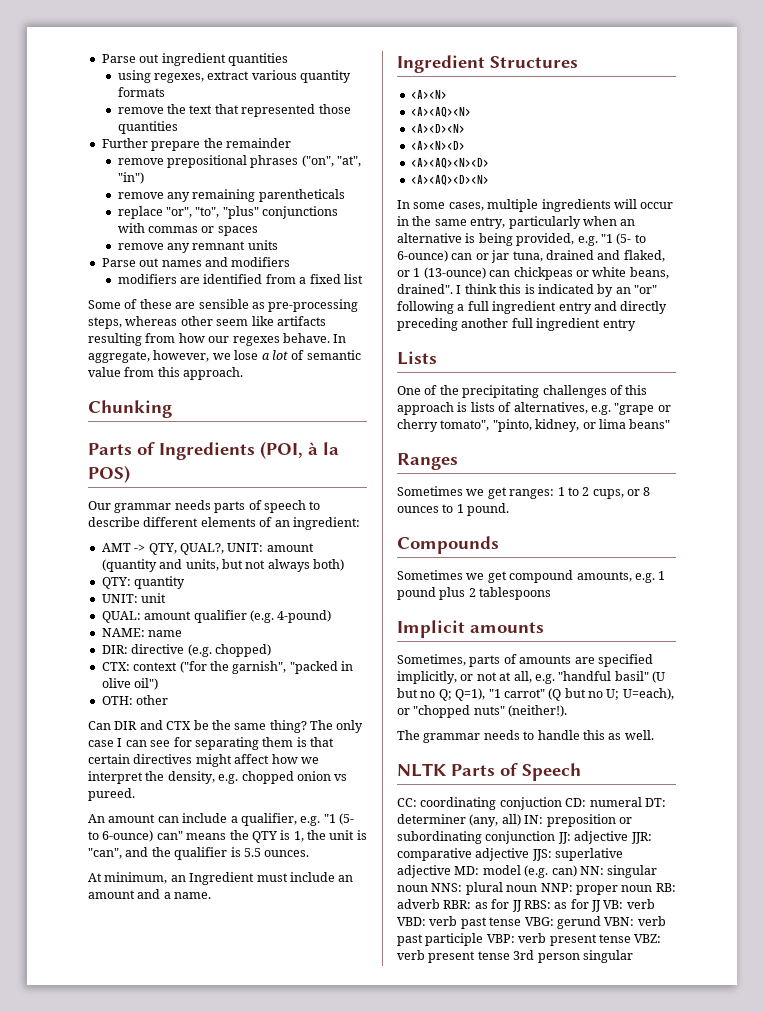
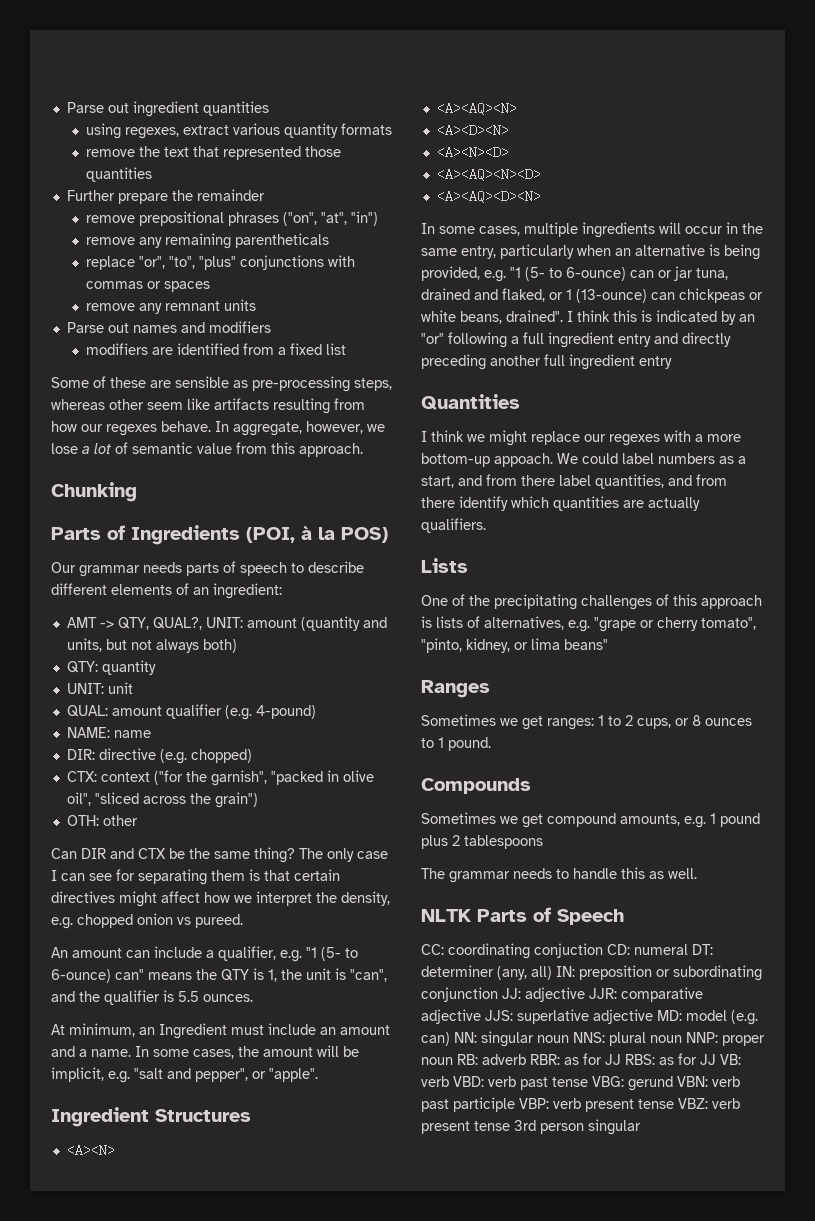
- CTX: context ("for the garnish", "packed in olive oil")
+ CTX: context ("for the garnish", "packed in olive oil", "sliced across the grain")
+ In some cases, the amount will be implicit, e.g. "salt and pepper", or "apple".
+ Quantities
+ I think we might replace our regexes with a more bottom-up appoach. We could label numbers as a start, and from there label quantities, and from there identify which quantities are actually qualifiers.
- Implicit amounts
- Sometimes, parts of amounts are specified implicitly, or not at all, e.g. "handful basil" (U but no Q; Q=1), "1 carrot" (Q but no U; U=each), or "chopped nuts" (neither!).

